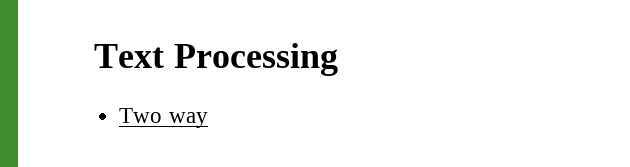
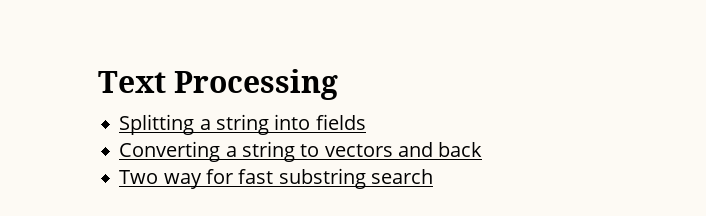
- Two way
+ Splitting a string into fields
+ Converting a string to vectors and back
+ Two way for fast substring search

